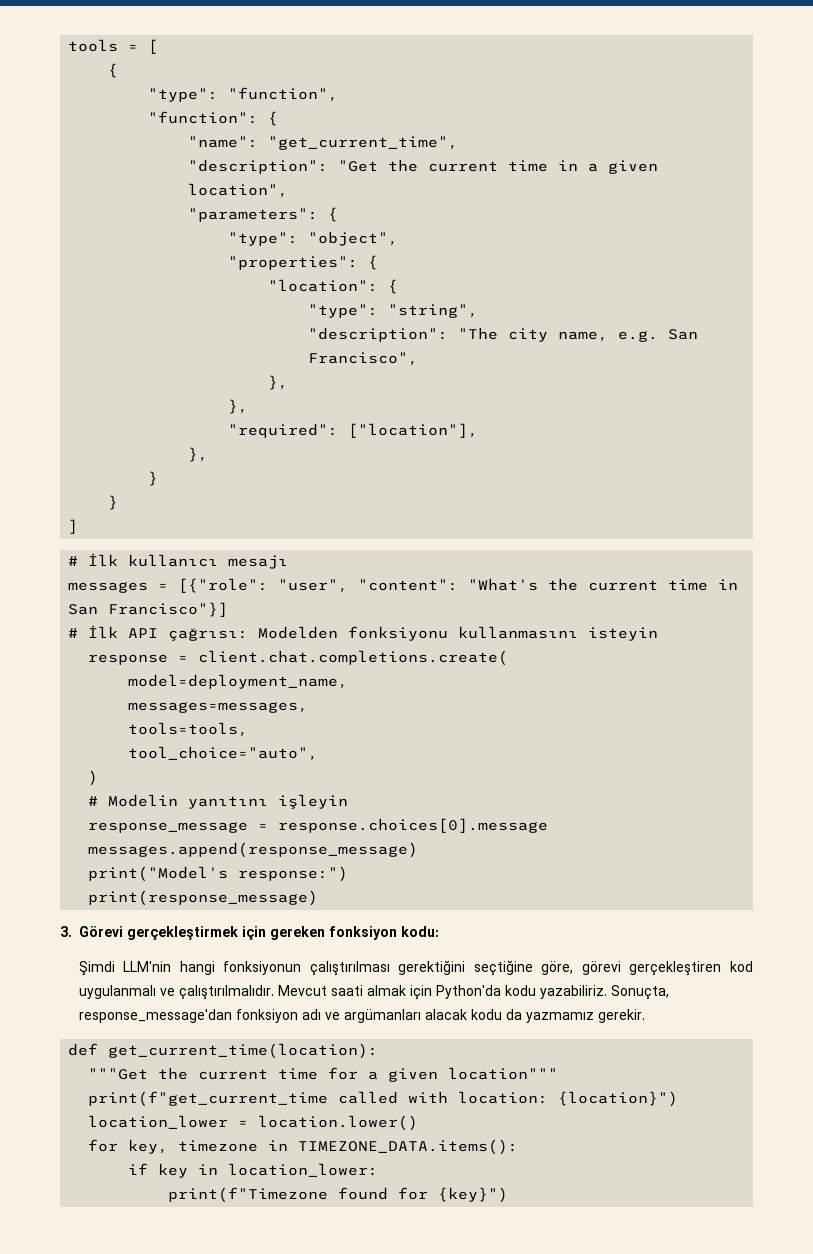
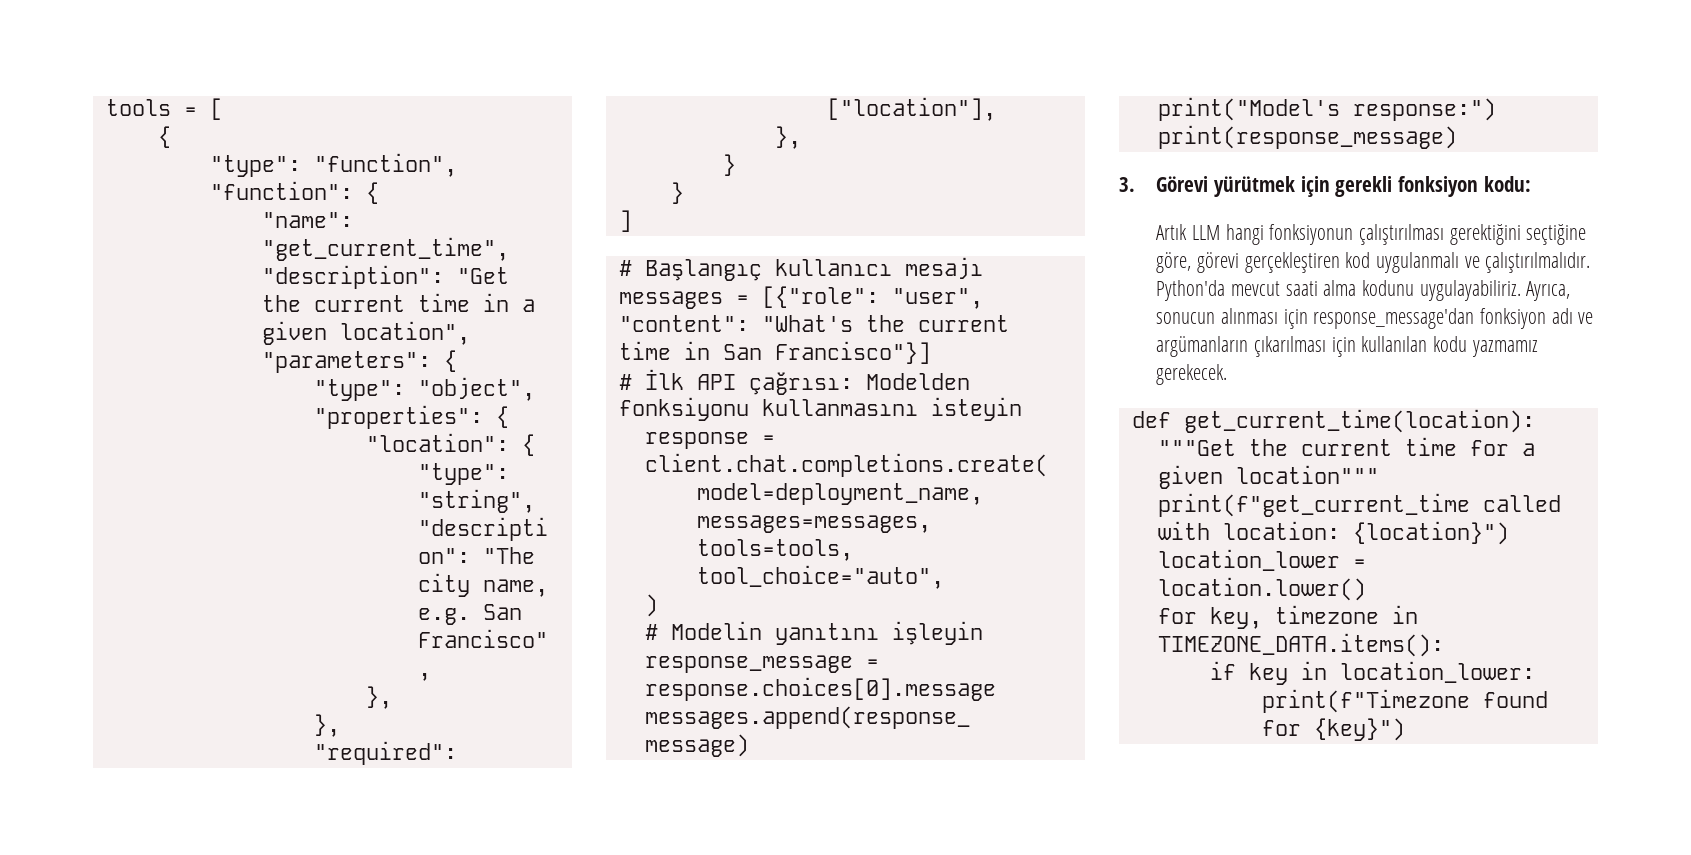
- # İlk kullanıcı mesajı
+ # Başlangıç kullanıcı mesajı
- 3. Görevi gerçekleştirmek için gereken fonksiyon kodu:
+ 3. Görevi yürütmek için gerekli fonksiyon kodu:
- Şimdi LLM'nin hangi fonksiyonun çalıştırılması gerektiğini seçtiğine göre, görevi gerçekleştiren kod uygulanmalı ve çalıştırılmalıdır.
+ Artık LLM hangi fonksiyonun çalıştırılması gerektiğini seçtiğine göre, görevi gerçekleştiren kod uygulanmalı ve çalıştırılmalıdır.
- Mevcut saati almak için Python'da kodu yazabiliriz. Sonuçta, response_message'dan fonksiyon adı ve argümanları alacak kodu da yazmamız gerekir.
+ Python'da mevcut saati alma kodunu uygulayabiliriz. Ayrıca, sonucun alınması için response_message'dan fonksiyon adı ve argümanların çıkarılması için kullanılan kodu yazmamız gerekecek.

